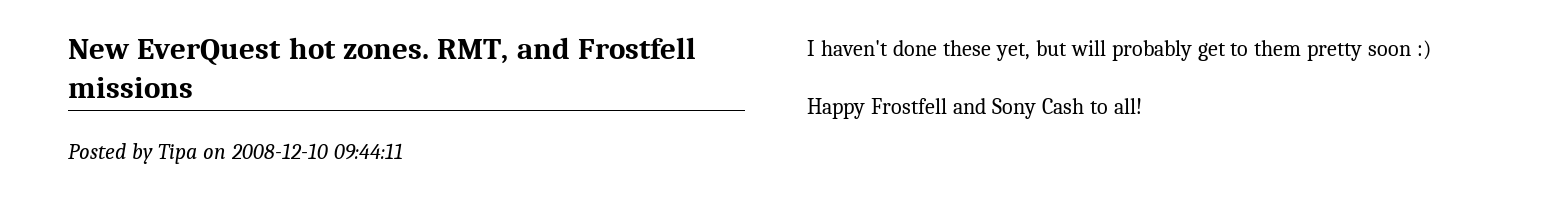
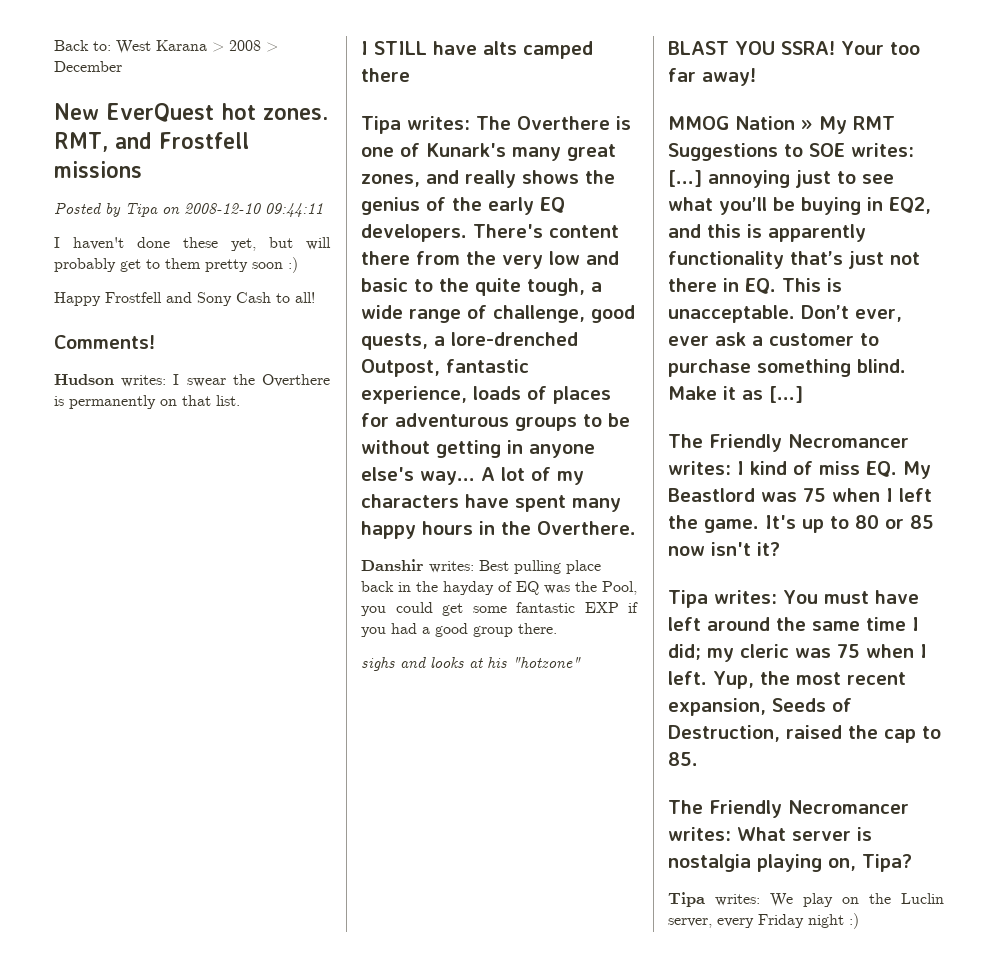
+ Back to: West Karana > 2008 > December
+ Comments!
+ Hudson writes: I swear the Overthere is permanently on that list.
+ I STILL have alts camped there
+ Tipa writes: The Overthere is one of Kunark's many great zones, and really shows the genius of the early EQ developers. There's content there from the very low and basic to the quite tough, a wide range of challenge, good quests, a lore-drenched Outpost, fantastic experience, loads of places for adventurous groups to be without getting in anyone else's way... A lot of my characters have spent many happy hours in the Overthere.
+ Danshir writes: Best pulling place back in the hayday of EQ was the Pool, you could get some fantastic EXP if you had a good group there.
+ sighs and looks at his "hotzone"
+ BLAST YOU SSRA! Your too far away!
+ MMOG Nation » My RMT Suggestions to SOE writes: [...] annoying just to see what you’ll be buying in EQ2, and this is apparently functionality that’s just not there in EQ. This is unacceptable. Don’t ever, ever ask a customer to purchase something blind. Make it as [...]
+ The Friendly Necromancer writes: I kind of miss EQ. My Beastlord was 75 when I left the game. It's up to 80 or 85 now isn't it?
+ Tipa writes: You must have left around the same time I did; my cleric was 75 when I left. Yup, the most recent expansion, Seeds of Destruction, raised the cap to 85.
+ The Friendly Necromancer writes: What server is nostalgia playing on, Tipa?
+ Tipa writes: We play on the Luclin server, every Friday night :)

